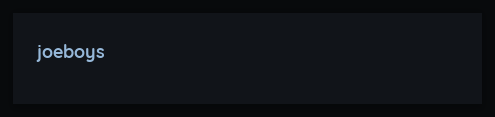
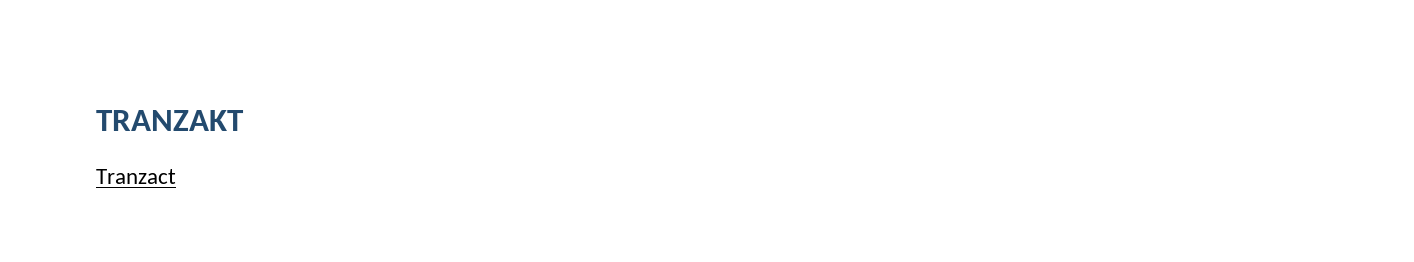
- joeboys
+ TRANZAKT
+ Tranzact

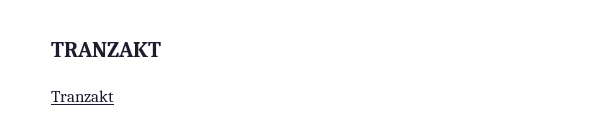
- Tranzact
+ Tranzakt

